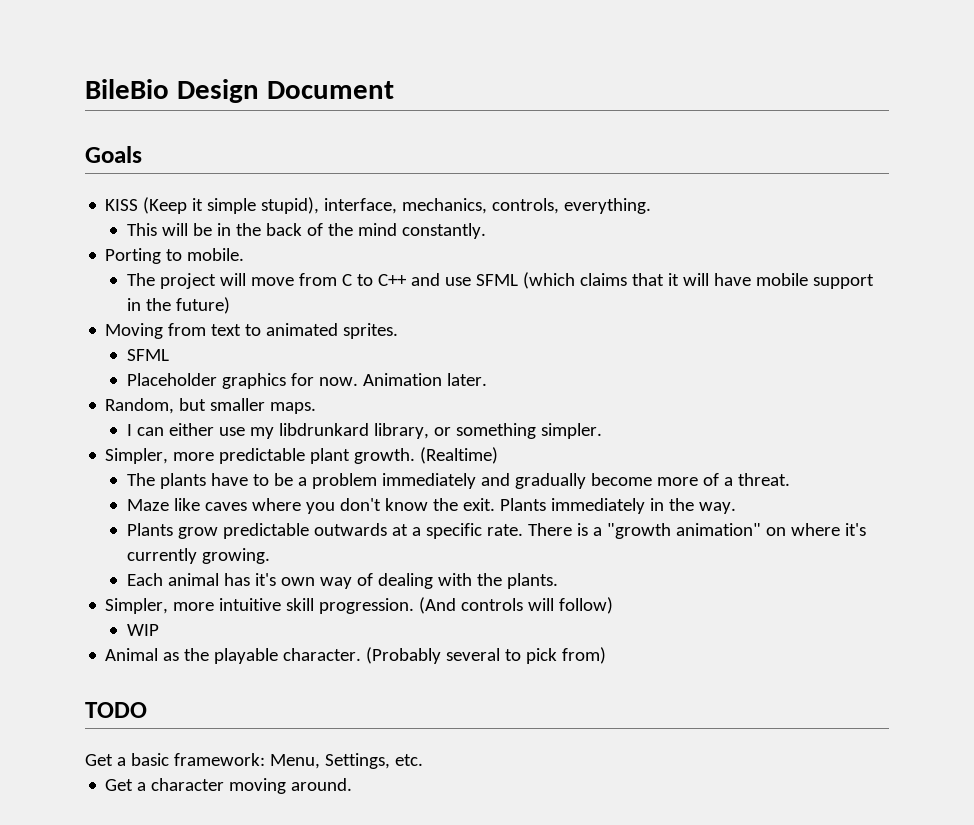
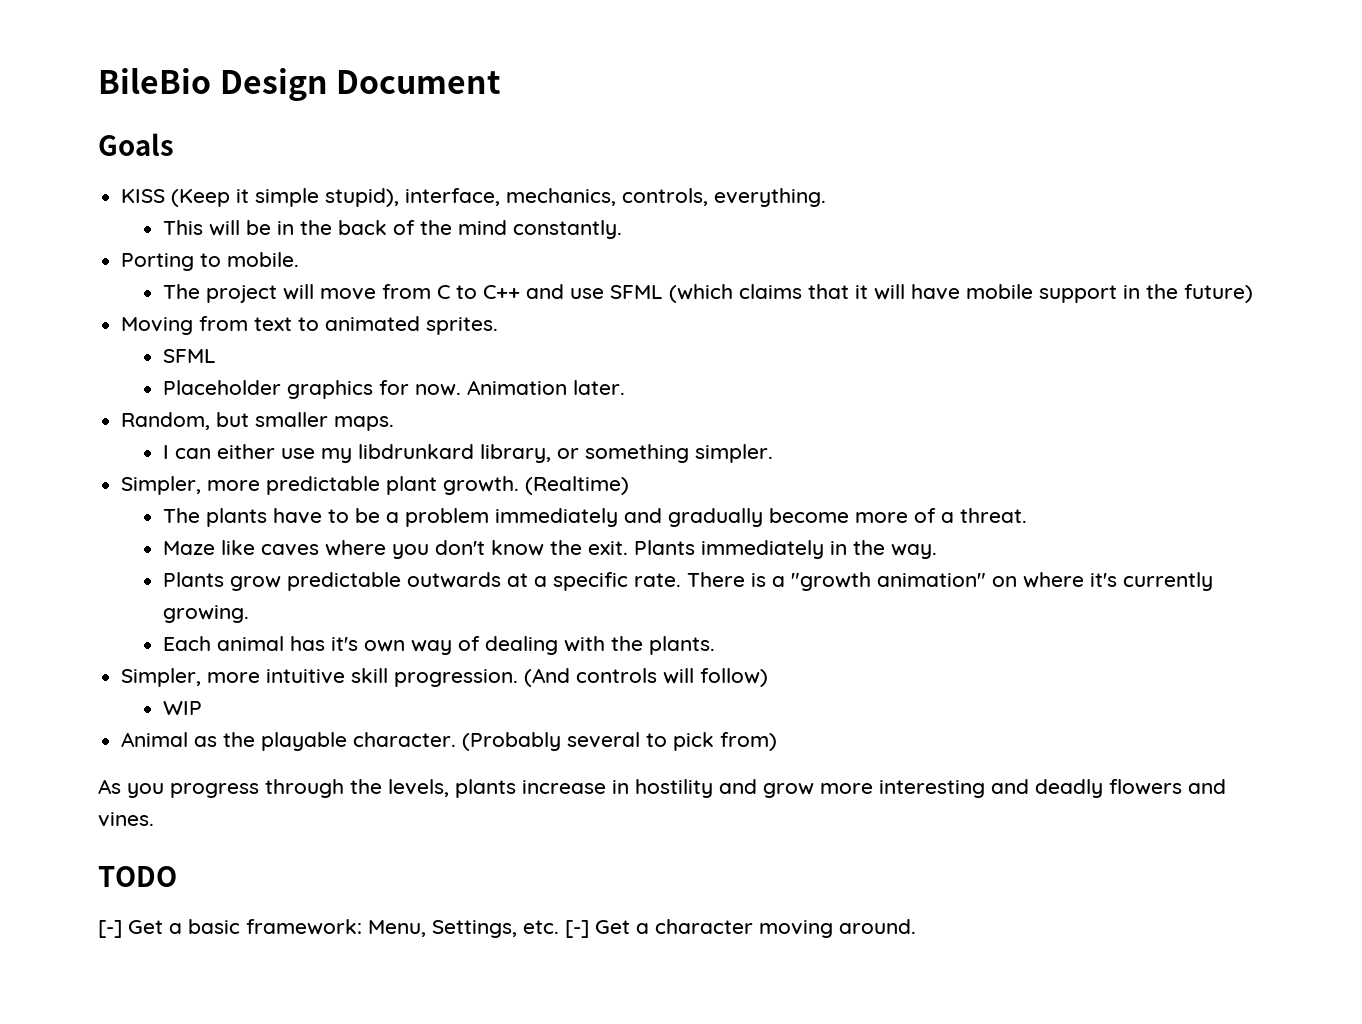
+ As you progress through the levels, plants increase in hostility and grow more interesting and deadly flowers and vines.
- Get a basic framework: Menu, Settings, etc.
- Get a character moving around.
+ [-] Get a basic framework: Menu, Settings, etc. [-] Get a character moving around.

